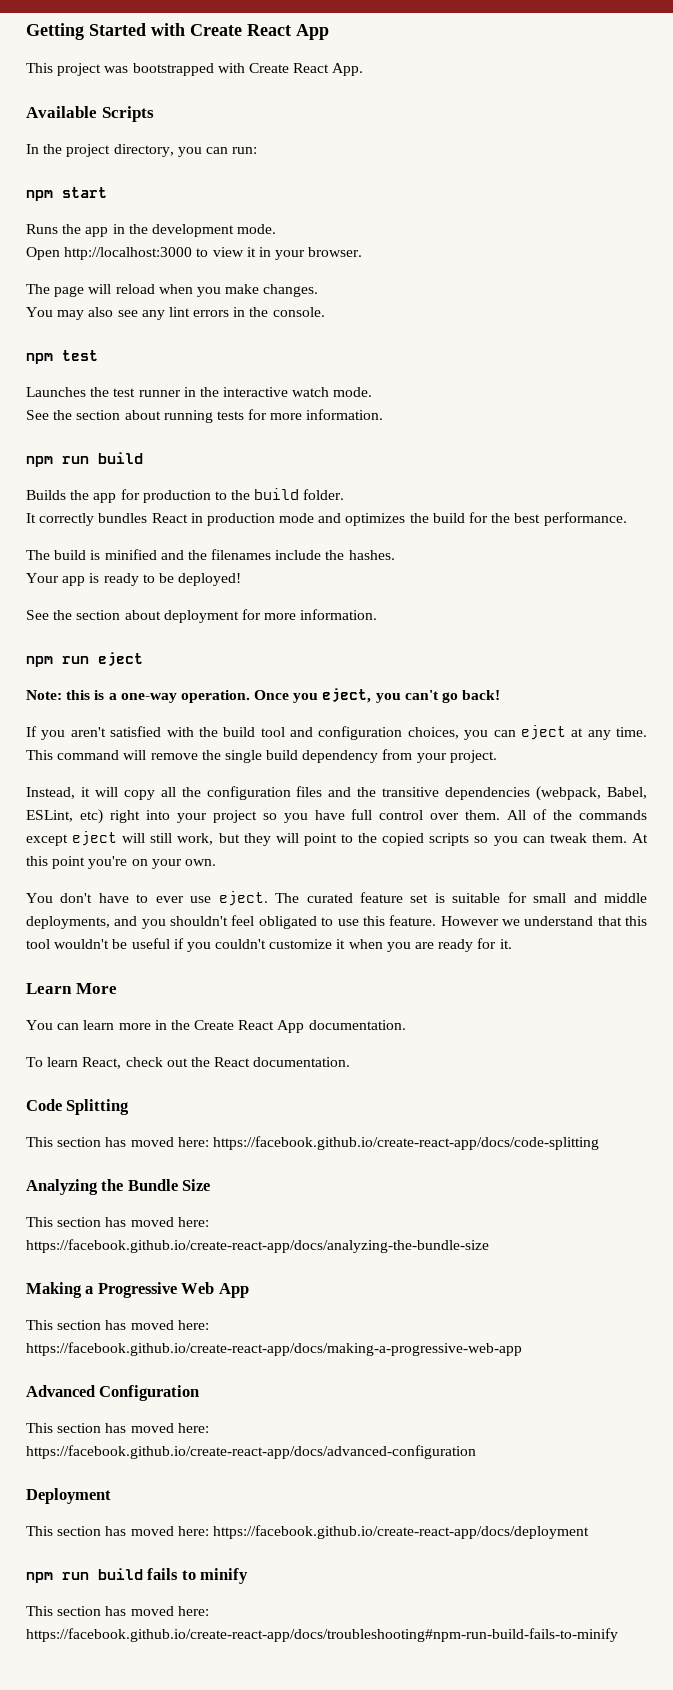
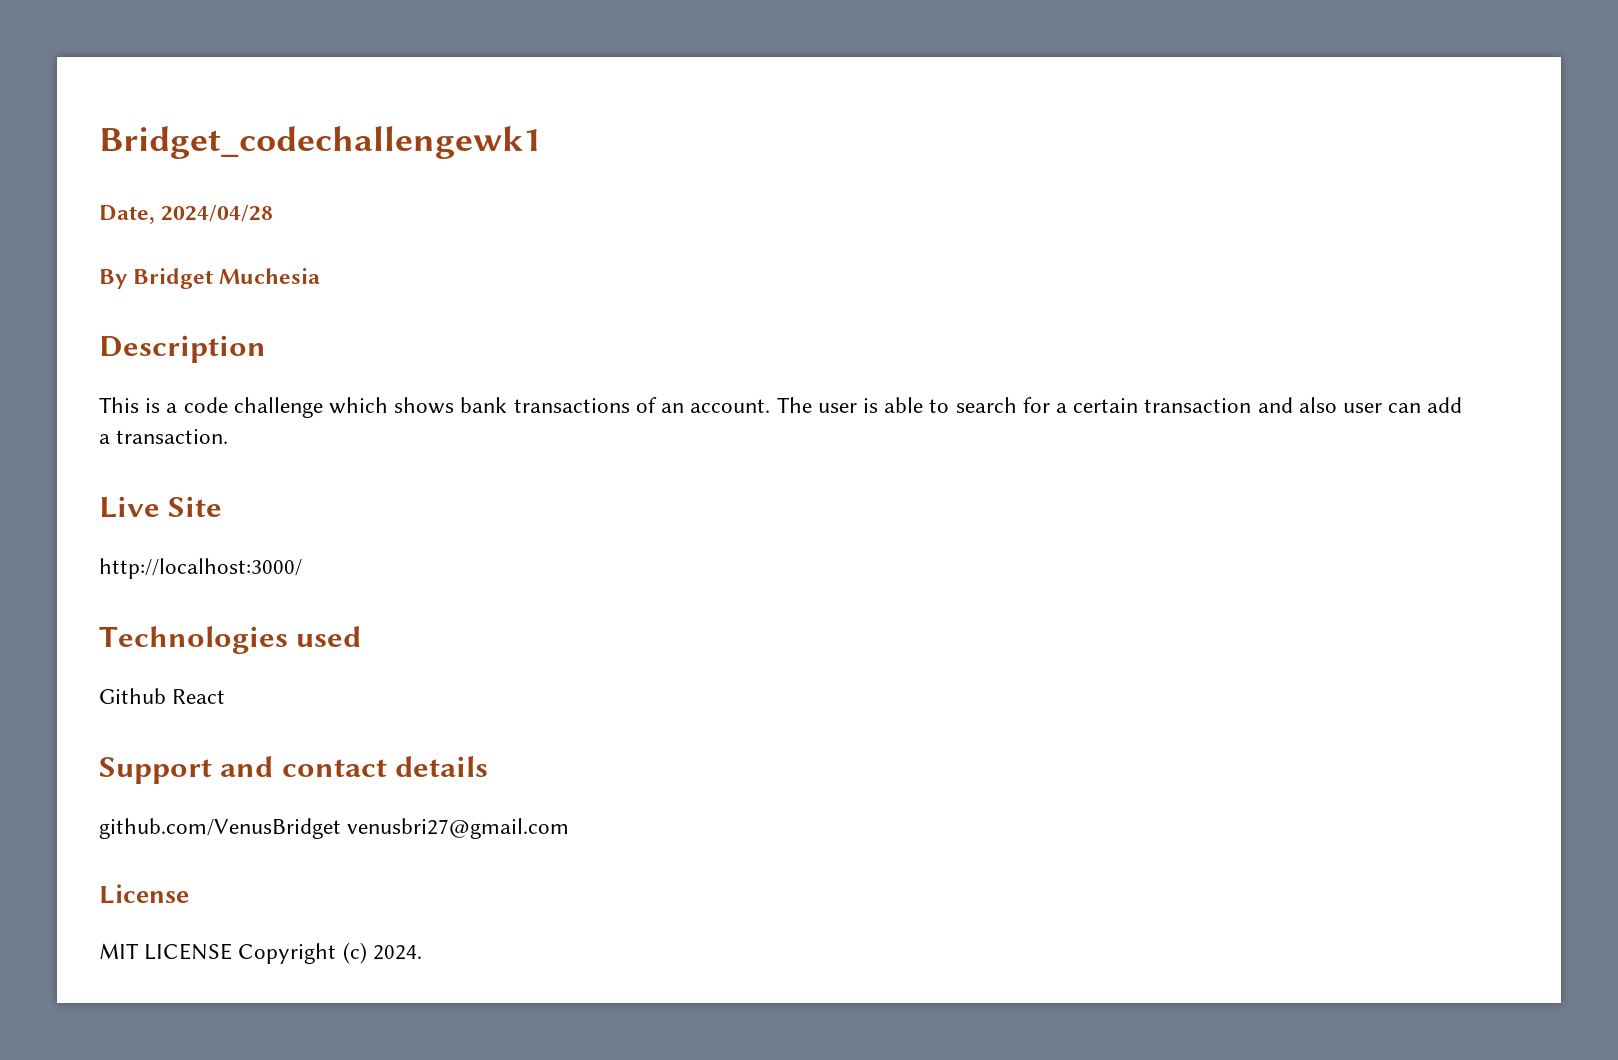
- Getting Started with Create React App
- This project was bootstrapped with Create React App.
- Available Scripts
- In the project directory, you can run:
- npm start
- Runs the app in the development mode.
- Open http://localhost:3000 to view it in your browser.
- The page will reload when you make changes.
- You may also see any lint errors in the console.
- npm test
- Launches the test runner in the interactive watch mode.
- See the section about running tests for more information.
- npm run build
- Builds the app for production to the build folder.
- It correctly bundles React in production mode and optimizes the build for the best performance.
- The build is minified and the filenames include the hashes.
- Your app is ready to be deployed!
- See the section about deployment for more information.
- npm run eject
- Note: this is a one-way operation. Once you eject, you can't go back!
- If you aren't satisfied with the build tool and configuration choices, you can eject at any time. This command will remove the single build dependency from your project.
- Instead, it will copy all the configuration files and the transitive dependencies (webpack, Babel, ESLint, etc) right into your project so you have full control over them. All of the commands except eject will still work, but they will point to the copied scripts so you can tweak them. At this point you're on your own.
- You don't have to ever use eject. The curated feature set is suitable for small and middle deployments, and you shouldn't feel obligated to use this feature. However we understand that this tool wouldn't be useful if you couldn't customize it when you are ready for it.
- Learn More
- You can learn more in the Create React App documentation.
- To learn React, check out the React documentation.
- Code Splitting
- This section has moved here: https://facebook.github.io/create-react-app/docs/code-splitting
- Analyzing the Bundle Size
- This section has moved here: https://facebook.github.io/create-react-app/docs/analyzing-the-bundle-size
- Making a Progressive Web App
- This section has moved here: https://facebook.github.io/create-react-app/docs/making-a-progressive-web-app
- Advanced Configuration
- This section has moved here: https://facebook.github.io/create-react-app/docs/advanced-configuration
- Deployment
- This section has moved here: https://facebook.github.io/create-react-app/docs/deployment
- npm run build fails to minify
- This section has moved here: https://facebook.github.io/create-react-app/docs/troubleshooting#npm-run-build-fails-to-minify
+ Bridget_codechallengewk1
+ Date, 2024/04/28
+ By Bridget Muchesia
+ Description
+ This is a code challenge which shows bank transactions of an account. The user is able to search for a certain transaction and also user can add a transaction.
+ Live Site
+ http://localhost:3000/
+ Technologies used
+ Github React
+ Support and contact details
+ github.com/VenusBridget venusbri27@gmail.com
+ License
+ MIT LICENSE Copyright (c) 2024.

